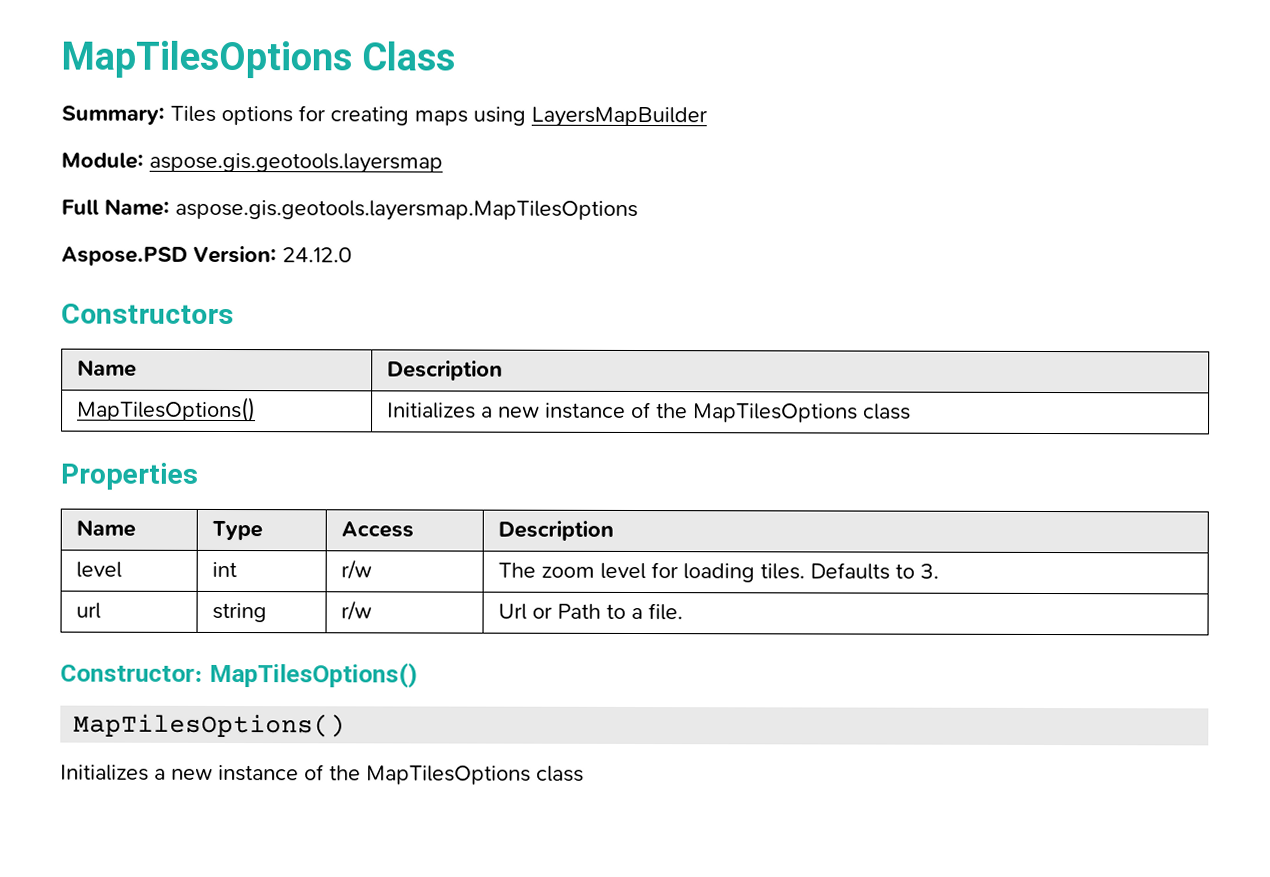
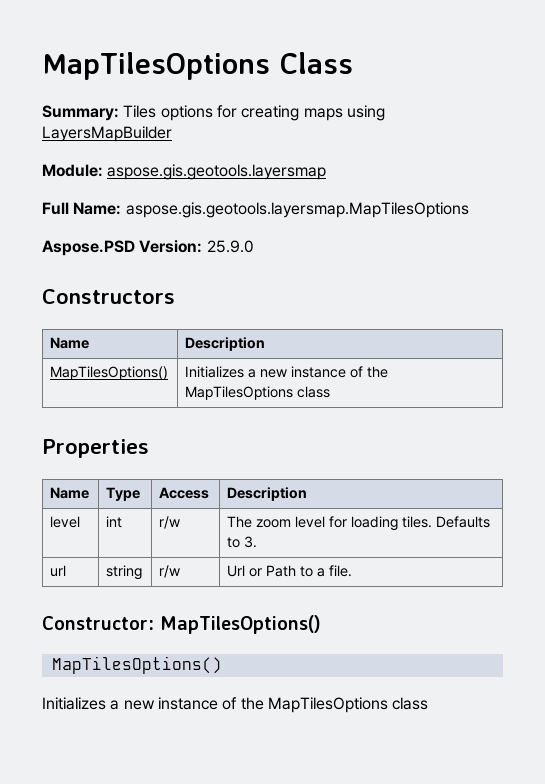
- Aspose.PSD Version: 24.12.0
+ Aspose.PSD Version: 25.9.0

